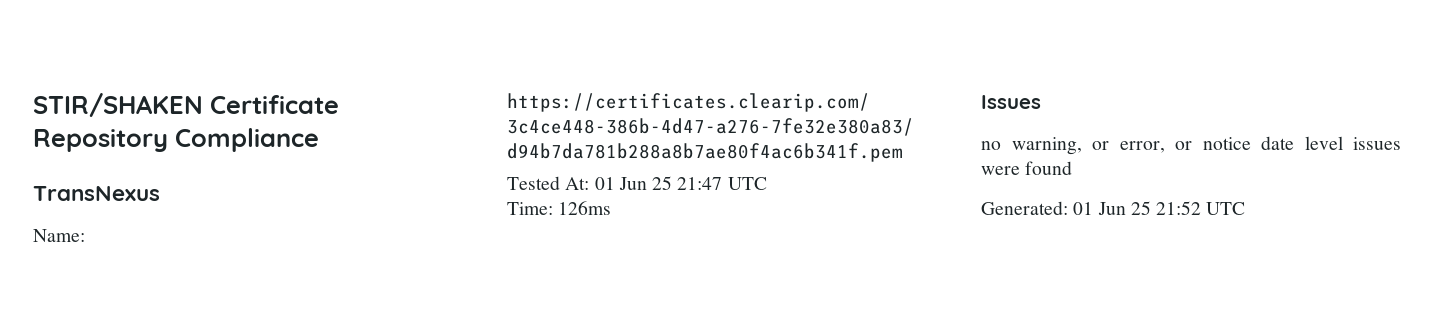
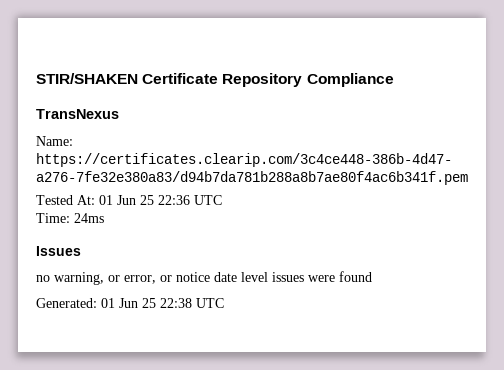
- Tested At: 01 Jun 25 21:47 UTC
+ Tested At: 01 Jun 25 22:36 UTC
- Time: 126ms
+ Time: 24ms
- Generated: 01 Jun 25 21:52 UTC
+ Generated: 01 Jun 25 22:38 UTC

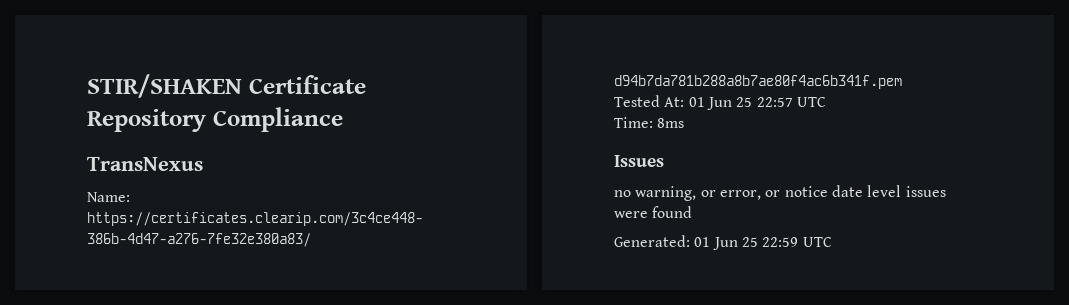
- Tested At: 01 Jun 25 22:36 UTC
+ Tested At: 01 Jun 25 22:57 UTC
- Time: 24ms
+ Time: 8ms
- Generated: 01 Jun 25 22:38 UTC
+ Generated: 01 Jun 25 22:59 UTC

